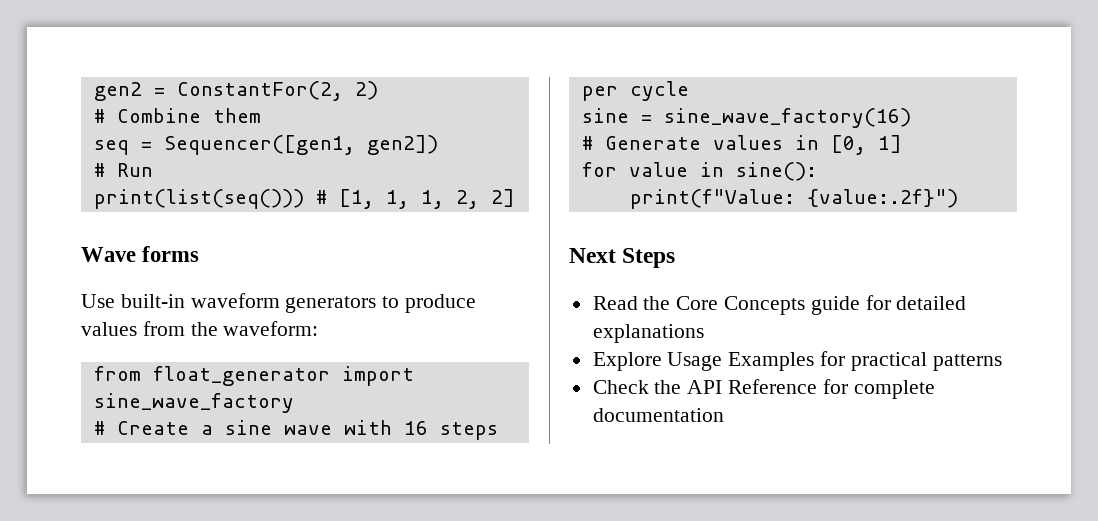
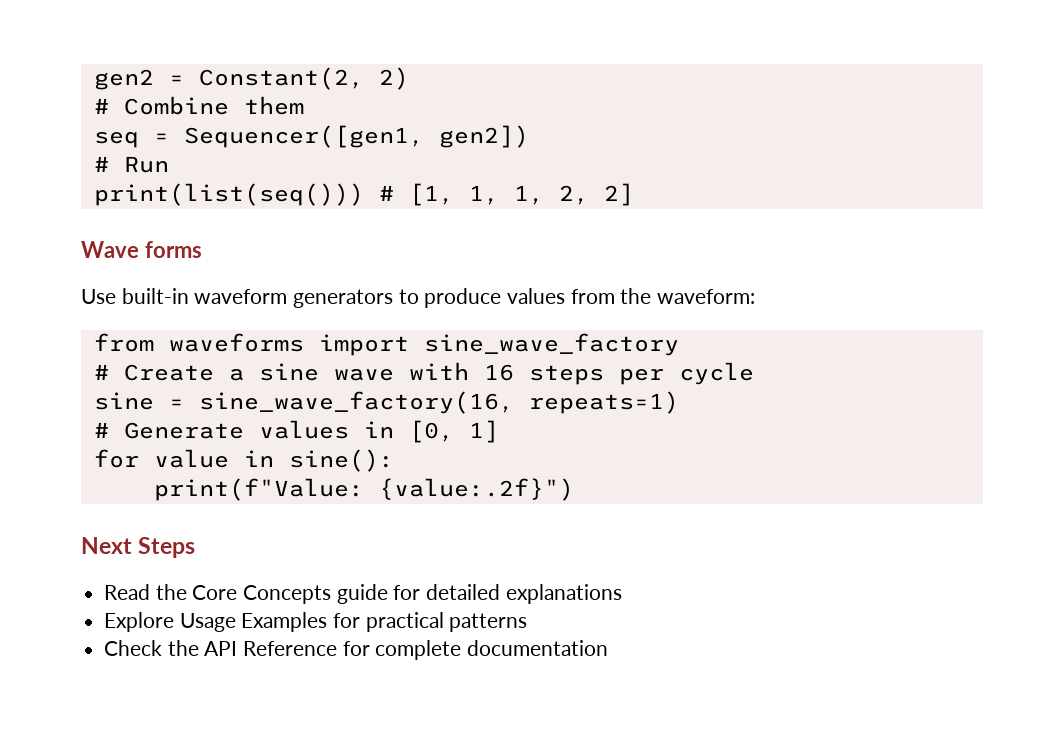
- gen2 = ConstantFor(2, 2)
+ gen2 = Constant(2, 2)
- from float_generator import sine_wave_factory
+ from waveforms import sine_wave_factory
- sine = sine_wave_factory(16)
+ sine = sine_wave_factory(16, repeats=1)

